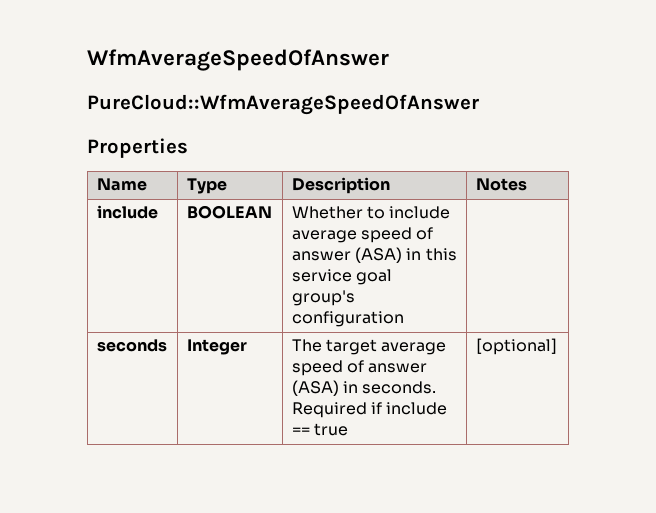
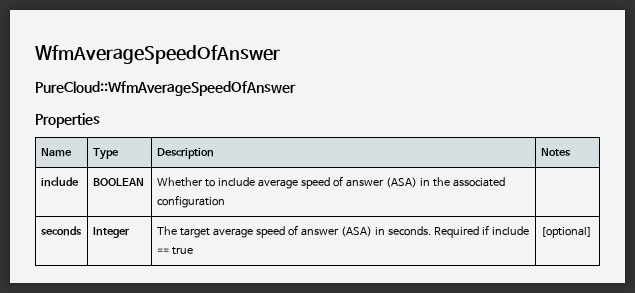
- include | BOOLEAN | Whether to include average speed of answer (ASA) in this service goal group's configuration |
+ include | BOOLEAN | Whether to include average speed of answer (ASA) in the associated configuration |

